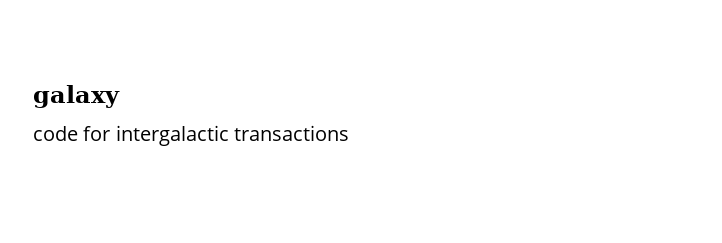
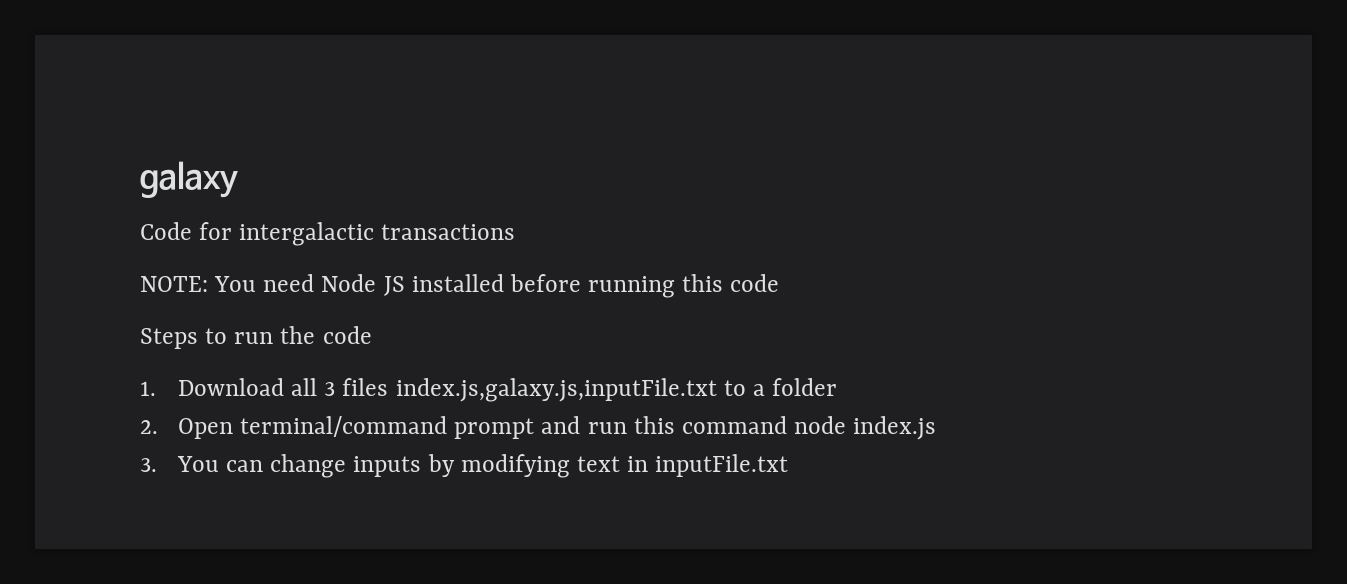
- code for intergalactic transactions
+ Code for intergalactic transactions
+ NOTE: You need Node JS installed before running this code
+ Steps to run the code
+ 1. Download all 3 files index.js,galaxy.js,inputFile.txt to a folder
+ 2. Open terminal/command prompt and run this command node index.js
+ 3. You can change inputs by modifying text in inputFile.txt

